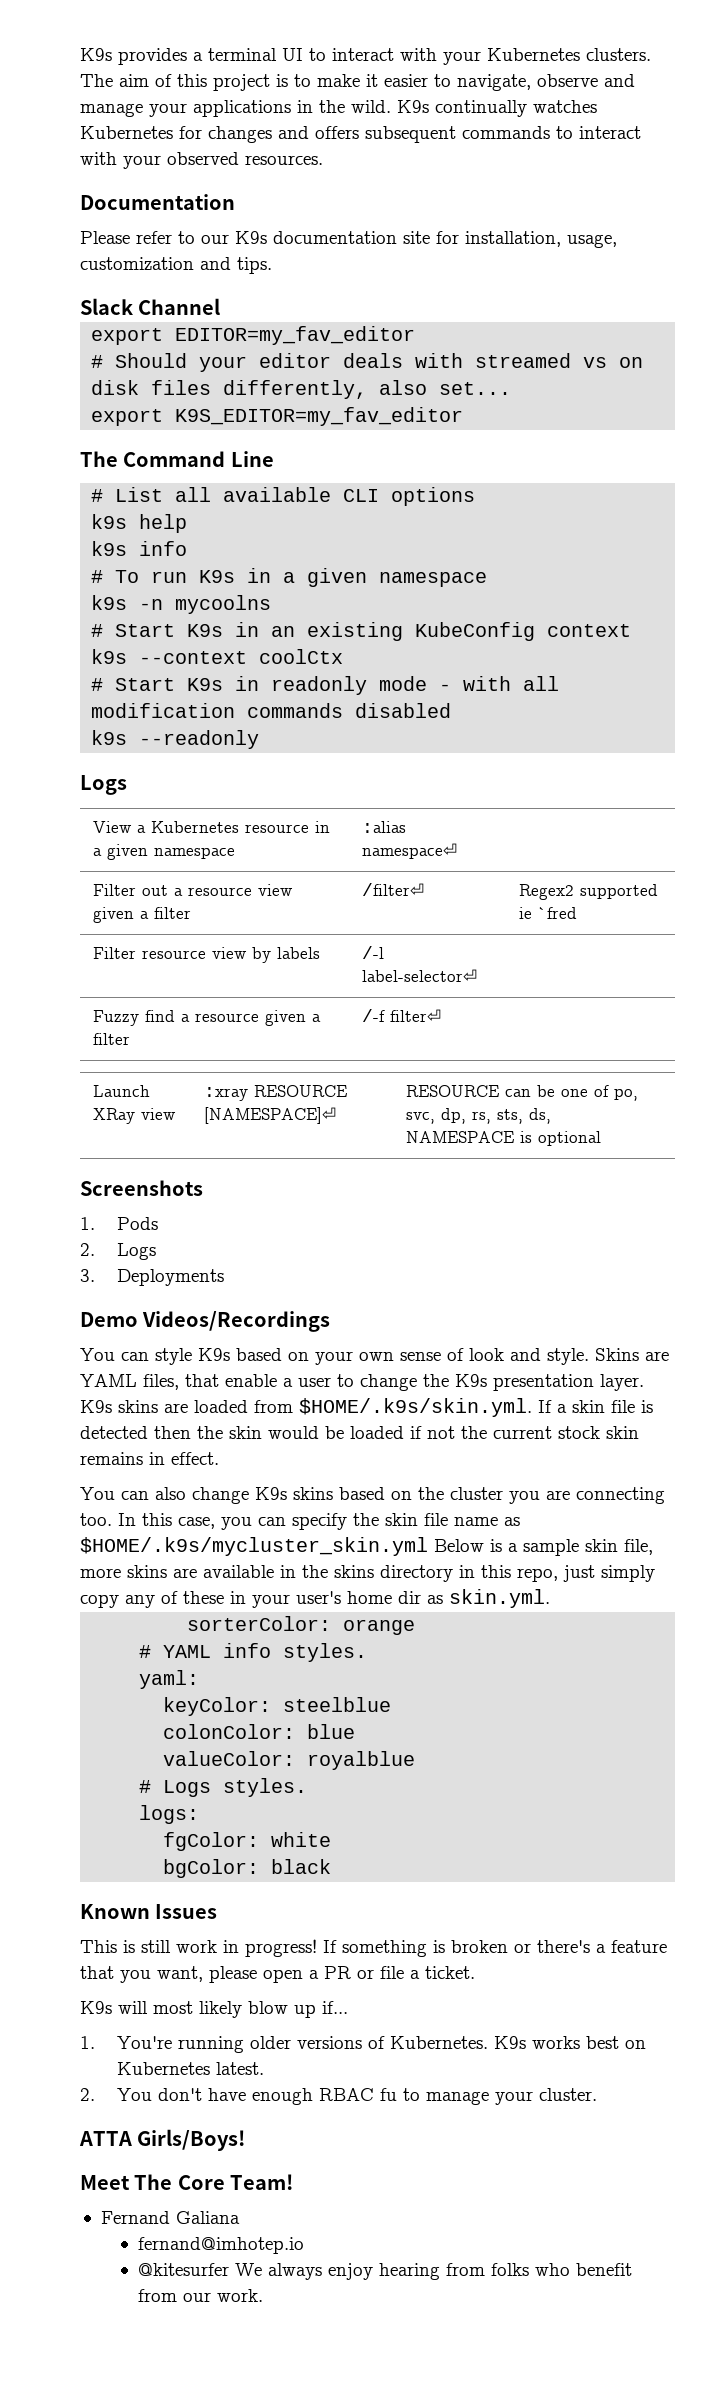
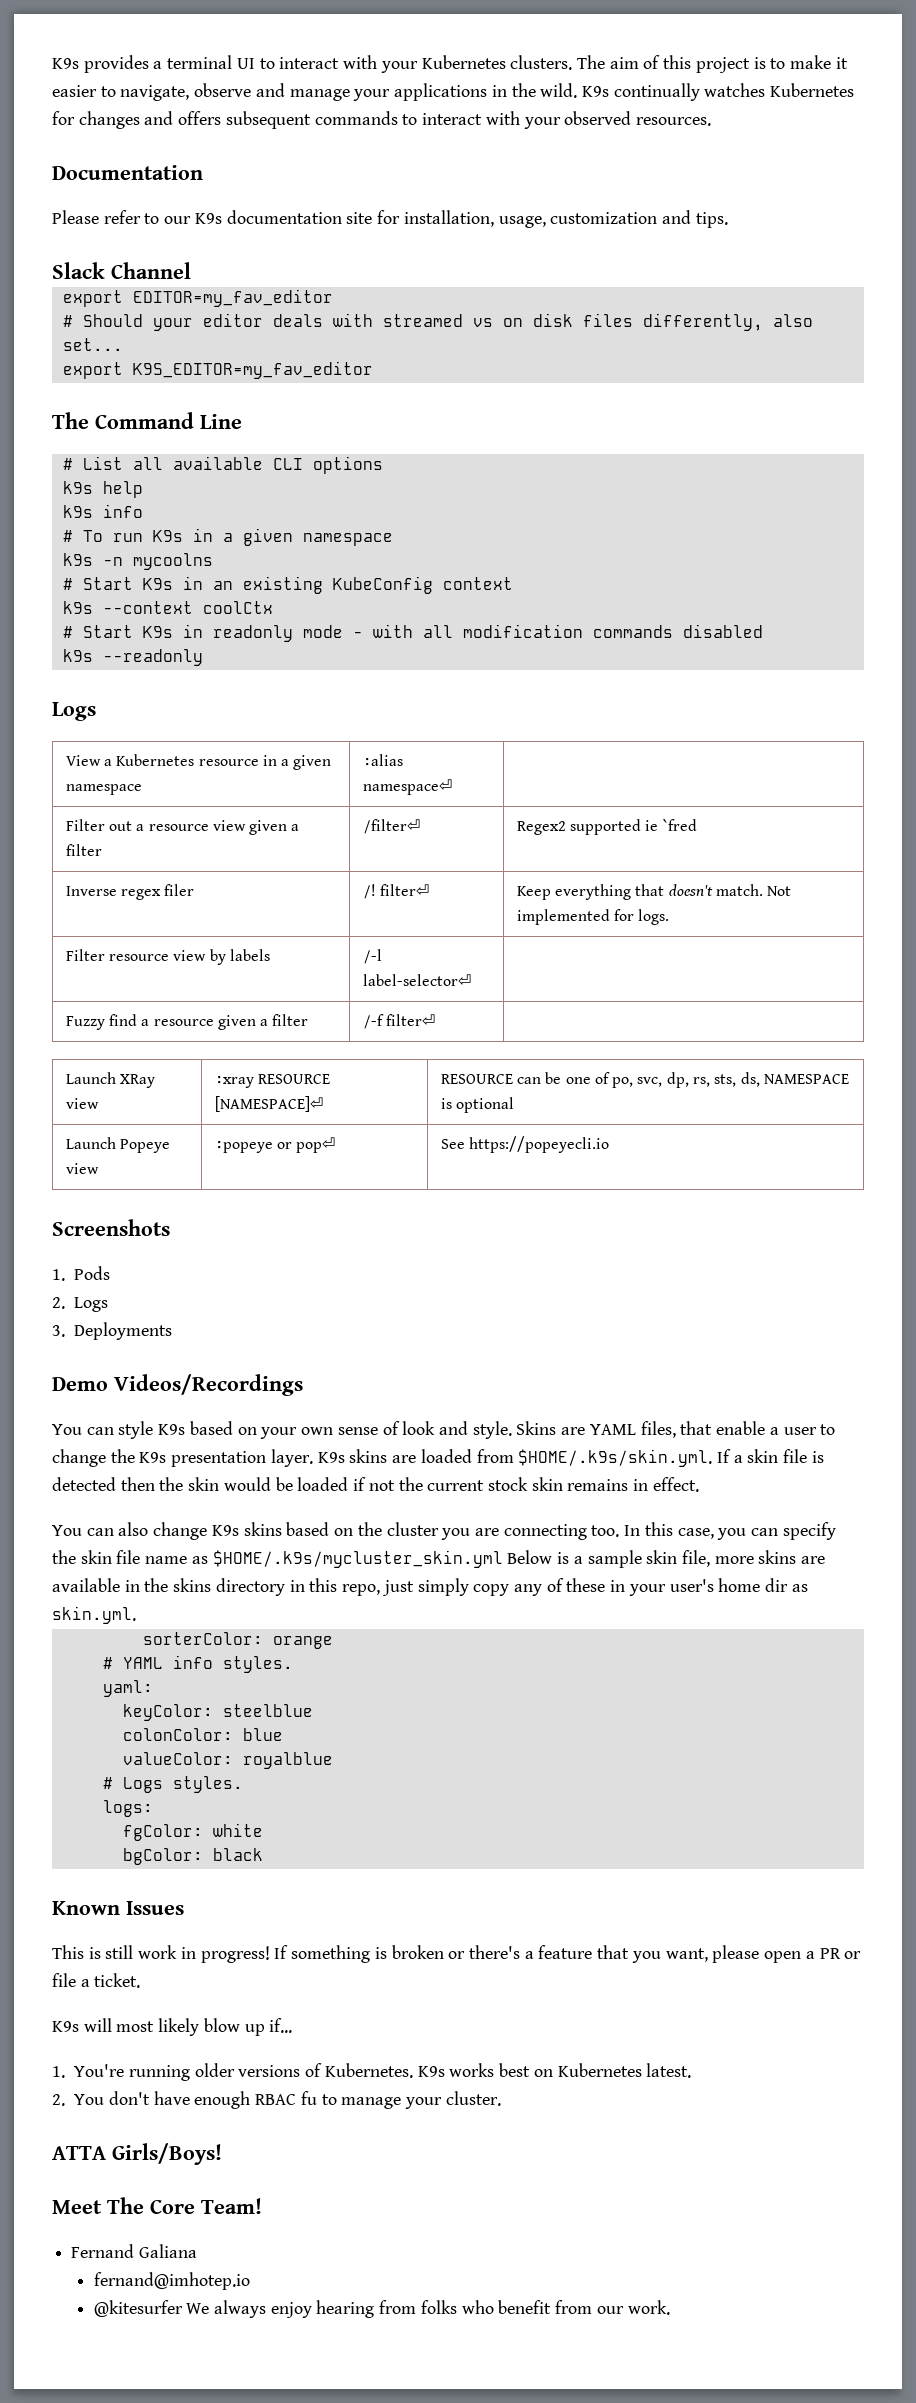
+ Inverse regex filer | /! filter⏎ | Keep everything that doesn't match. Not implemented for logs.
+ Launch Popeye view | :popeye or pop⏎ | See https://popeyecli.io

